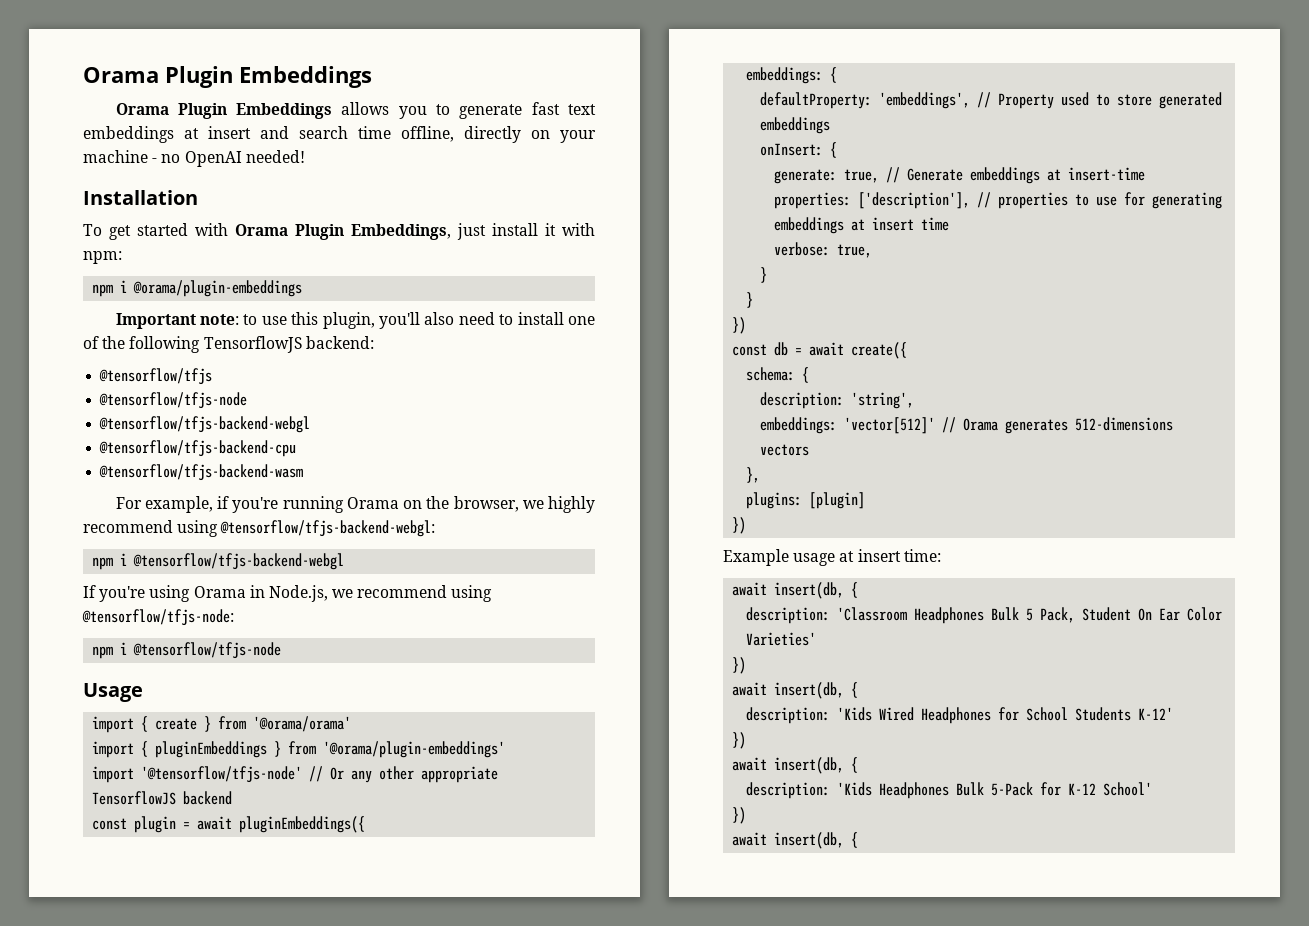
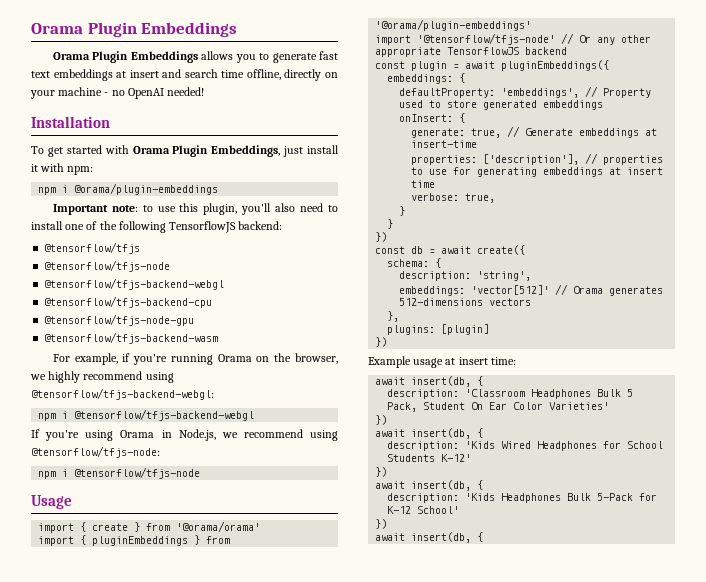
+ @tensorflow/tfjs-node-gpu

